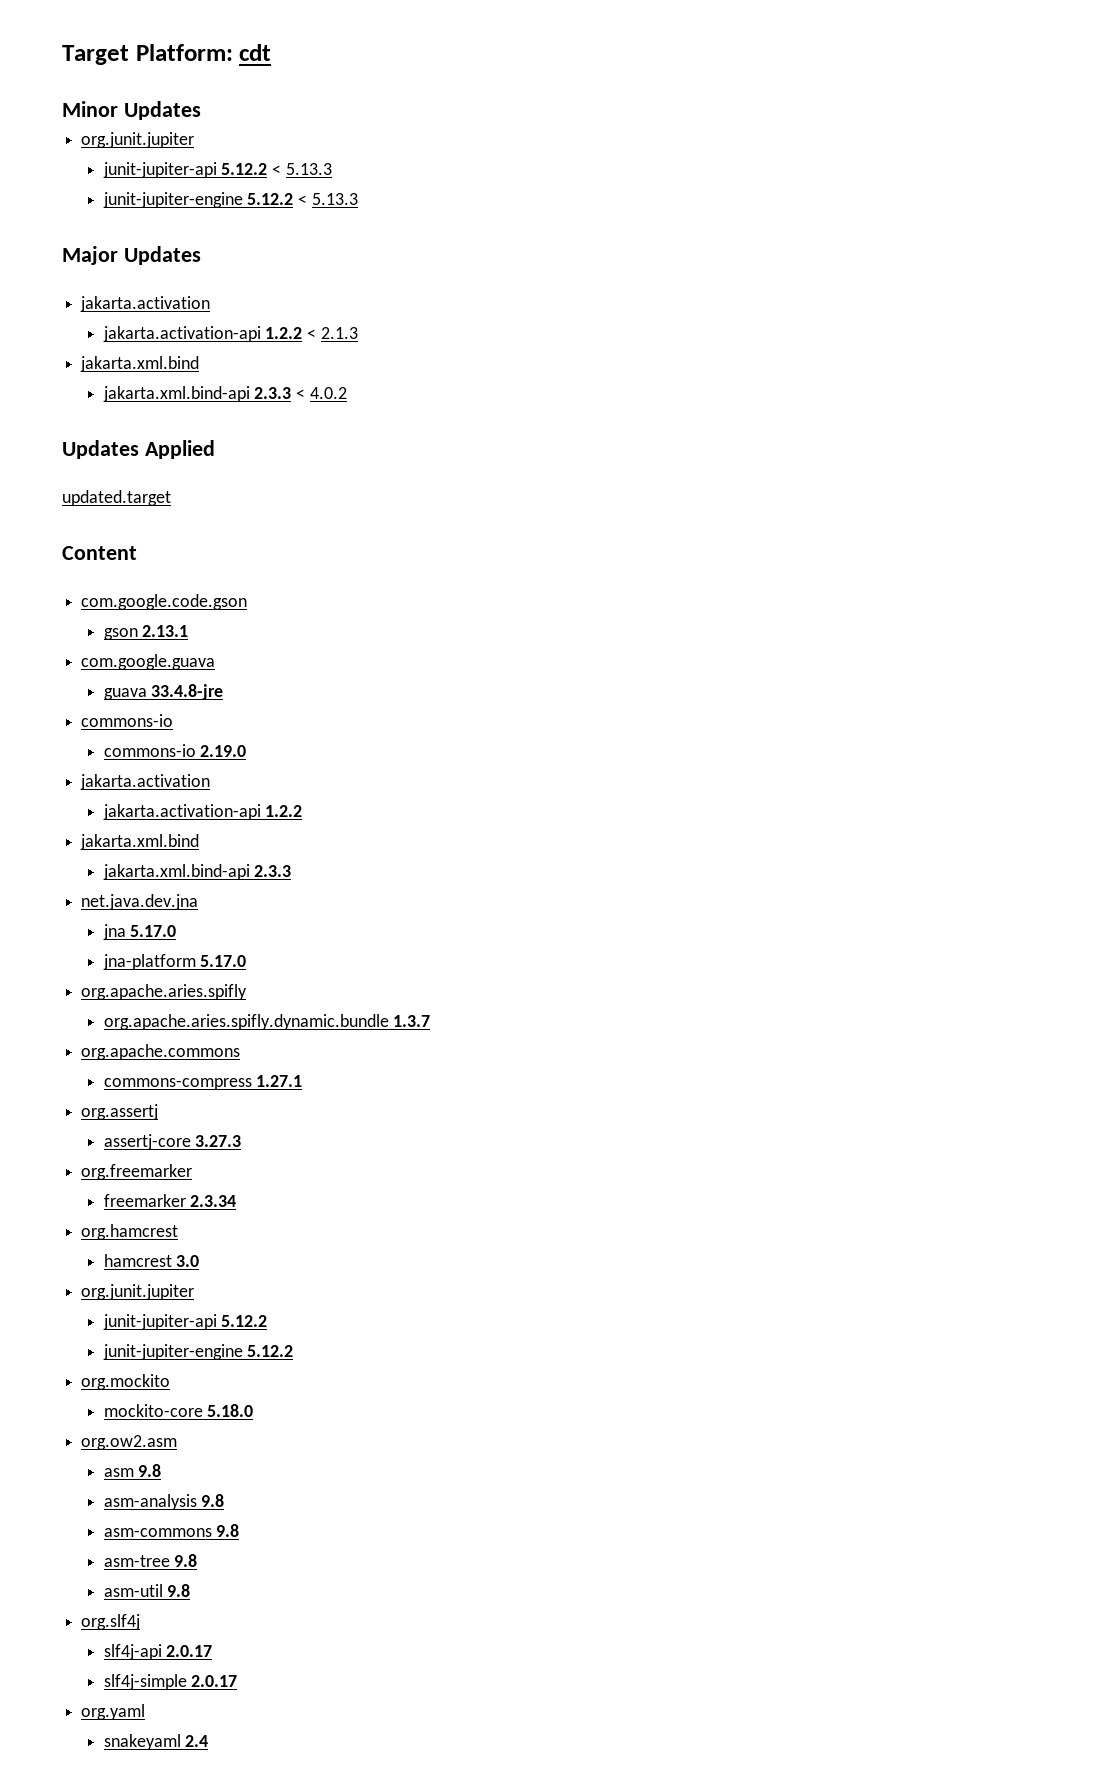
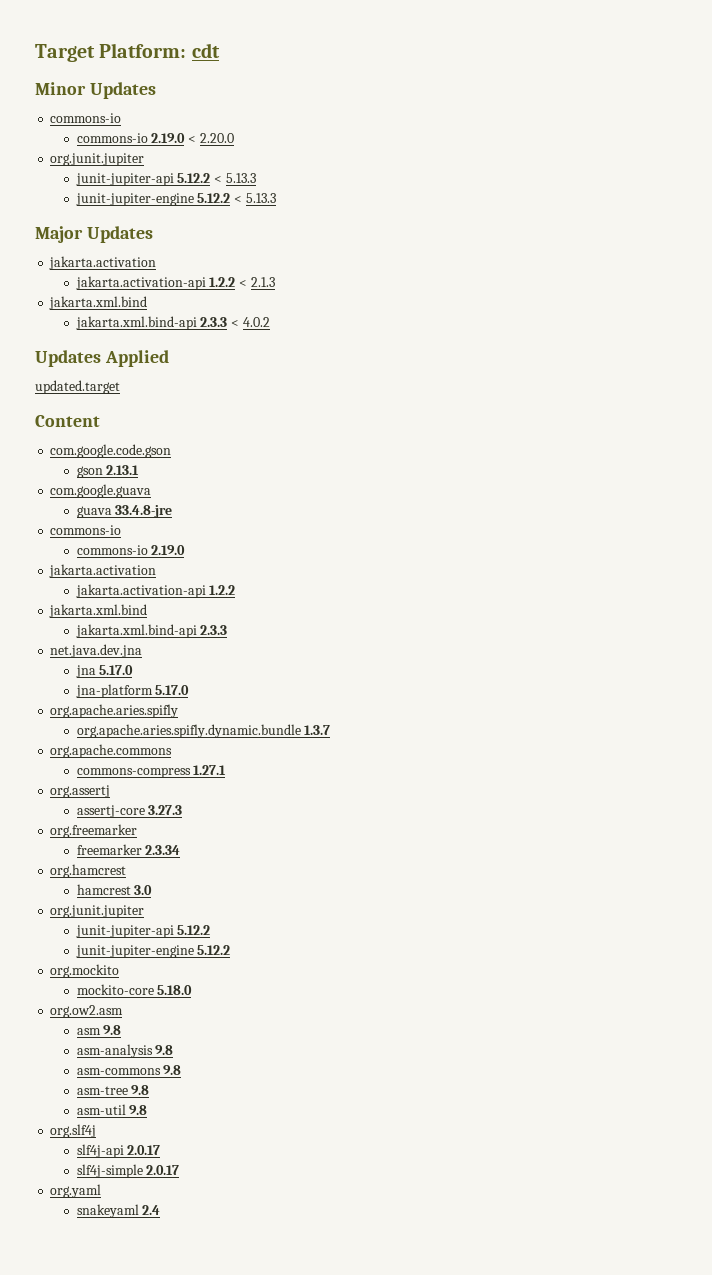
  Minor Updates
+ commons-io
+ commons-io 2.19.0 < 2.20.0

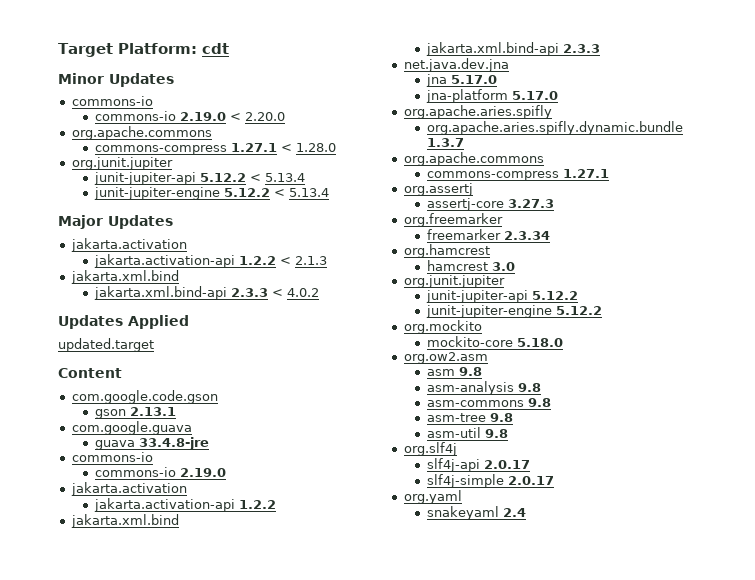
  commons-io 2.19.0 < 2.20.0
+ org.apache.commons
+ commons-compress 1.27.1 < 1.28.0
- junit-jupiter-api 5.12.2 < 5.13.3
+ junit-jupiter-api 5.12.2 < 5.13.4
- junit-jupiter-engine 5.12.2 < 5.13.3
+ junit-jupiter-engine 5.12.2 < 5.13.4

